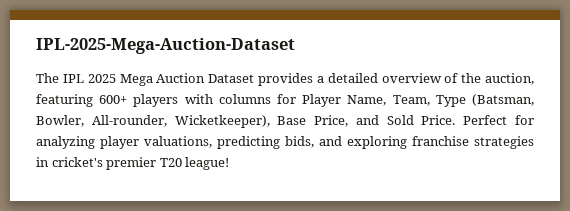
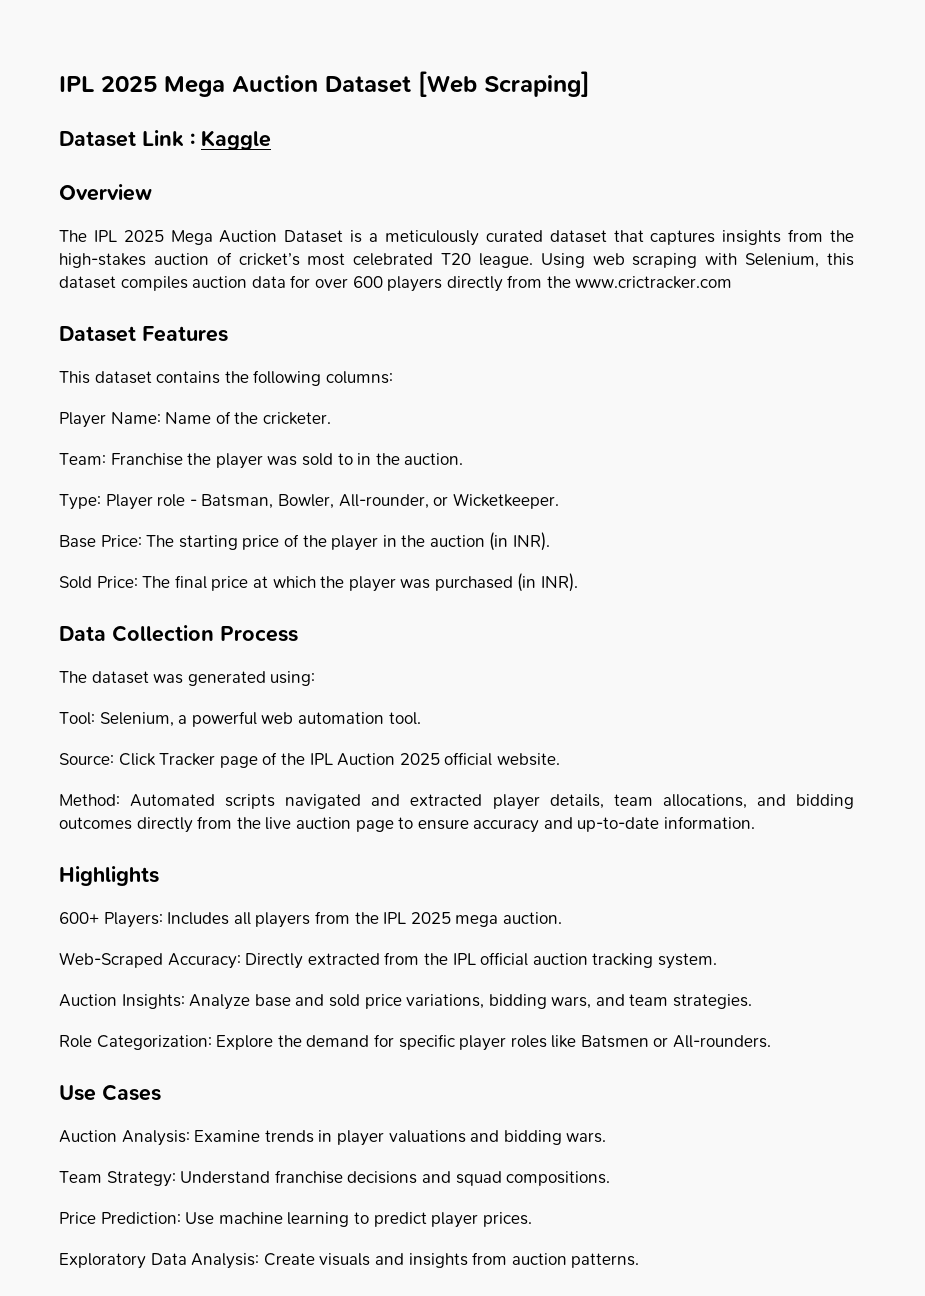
- IPL-2025-Mega-Auction-Dataset
+ IPL 2025 Mega Auction Dataset [Web Scraping]
+ Dataset Link : Kaggle
+ Overview
- The IPL 2025 Mega Auction Dataset provides a detailed overview of the auction, featuring 600+ players with columns for Player Name, Team, Type (Batsman, Bowler, All-rounder, Wicketkeeper), Base Price, and Sold Price. Perfect for analyzing player valuations, predicting bids, and exploring franchise strategies in cricket's premier T20 league!
+ The IPL 2025 Mega Auction Dataset is a meticulously curated dataset that captures insights from the high-stakes auction of cricket’s most celebrated T20 league. Using web scraping with Selenium, this dataset compiles auction data for over 600 players directly from the www.crictracker.com
+ Dataset Features
+ This dataset contains the following columns:
+ Player Name: Name of the cricketer.
+ Team: Franchise the player was sold to in the auction.
+ Type: Player role - Batsman, Bowler, All-rounder, or Wicketkeeper.
+ Base Price: The starting price of the player in the auction (in INR).
+ Sold Price: The final price at which the player was purchased (in INR).
+ Data Collection Process
+ The dataset was generated using:
+ Tool: Selenium, a powerful web automation tool.
+ Source: Click Tracker page of the IPL Auction 2025 official website.
+ Method: Automated scripts navigated and extracted player details, team allocations, and bidding outcomes directly from the live auction page to ensure accuracy and up-to-date information.
+ Highlights
+ 600+ Players: Includes all players from the IPL 2025 mega auction.
+ Web-Scraped Accuracy: Directly extracted from the IPL official auction tracking system.
+ Auction Insights: Analyze base and sold price variations, bidding wars, and team strategies.
+ Role Categorization: Explore the demand for specific player roles like Batsmen or All-rounders.
+ Use Cases
+ Auction Analysis: Examine trends in player valuations and bidding wars.
+ Team Strategy: Understand franchise decisions and squad compositions.
+ Price Prediction: Use machine learning to predict player prices.
+ Exploratory Data Analysis: Create visuals and insights from auction patterns.

